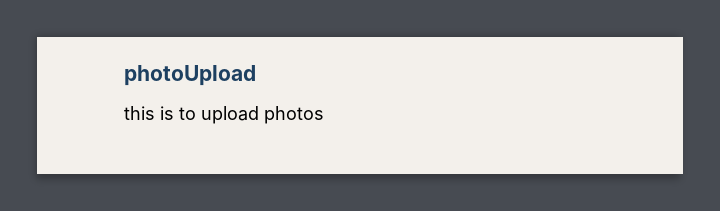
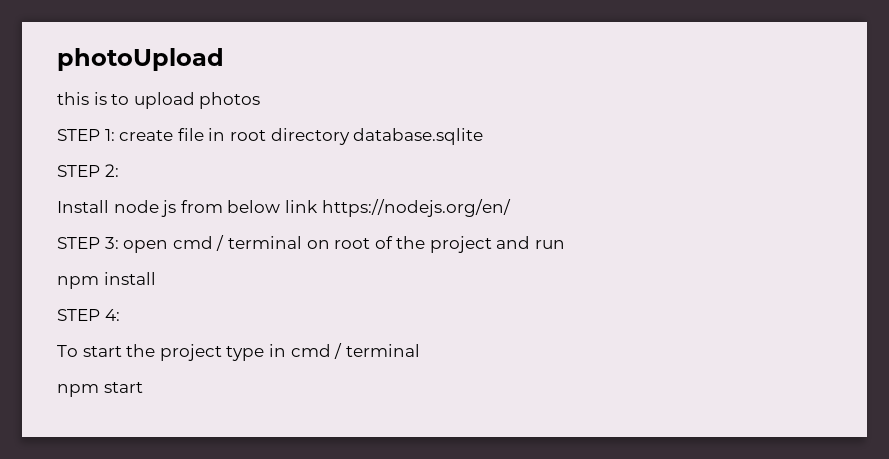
+ STEP 1: create file in root directory database.sqlite
+ STEP 2:
+ Install node js from below link https://nodejs.org/en/
+ STEP 3: open cmd / terminal on root of the project and run
+ npm install
+ STEP 4:
+ To start the project type in cmd / terminal
+ npm start

